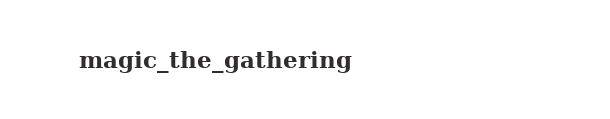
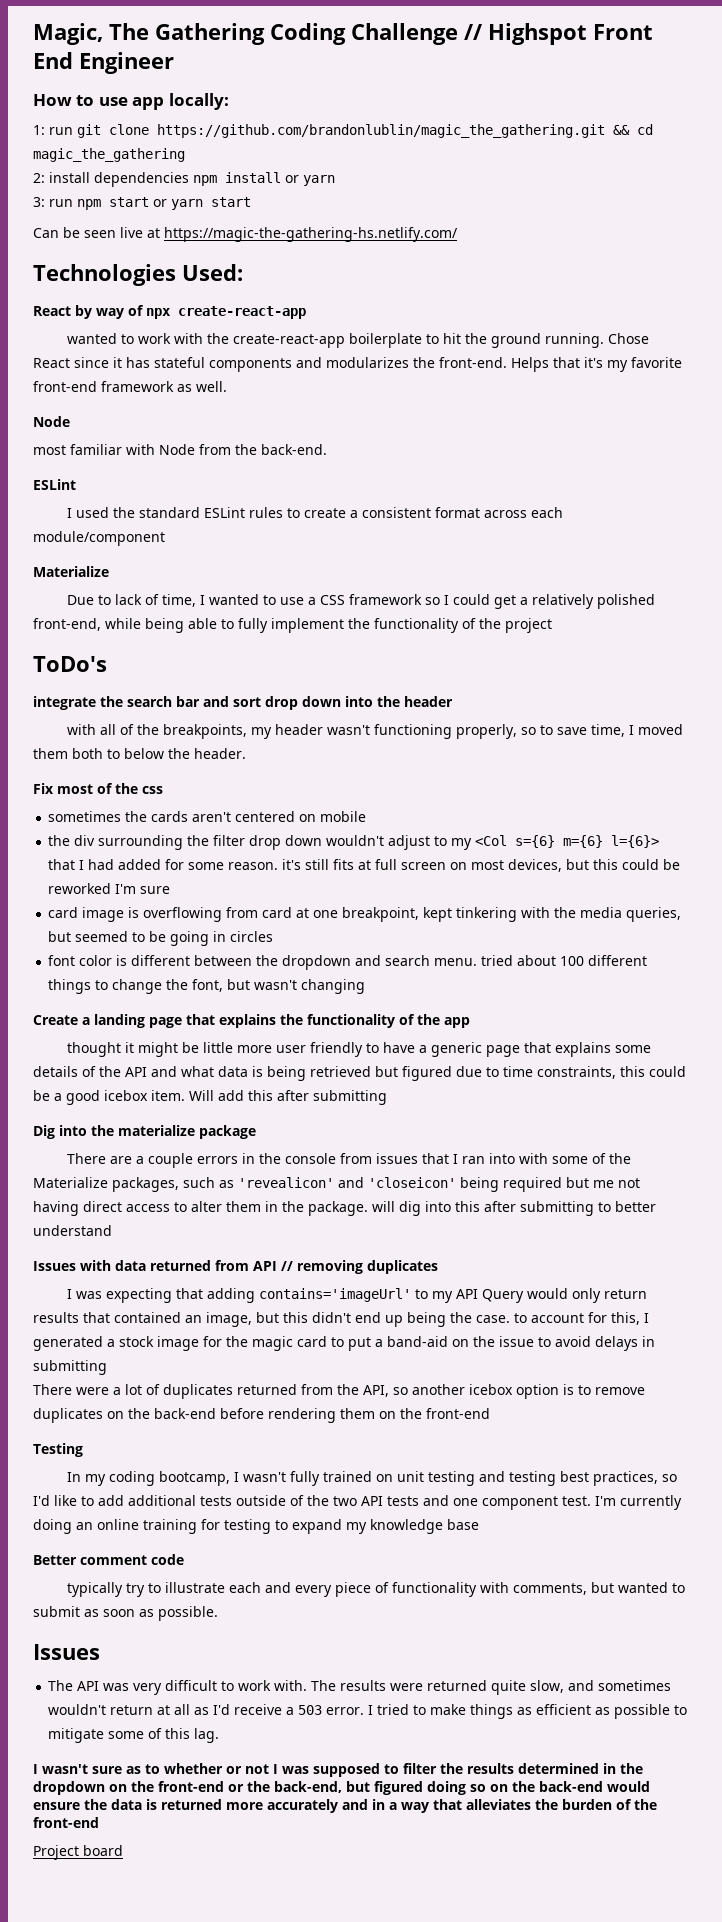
- magic_the_gathering
+ Magic, The Gathering Coding Challenge // Highspot Front End Engineer
+ How to use app locally:
+ 1: run git clone https://github.com/brandonlublin/magic_the_gathering.git && cd magic_the_gathering
+ 2: install dependencies npm install or yarn
+ 3: run npm start or yarn start
+ Can be seen live at https://magic-the-gathering-hs.netlify.com/
+ Technologies Used:
+ React by way of npx create-react-app
+ wanted to work with the create-react-app boilerplate to hit the ground running. Chose React since it has stateful components and modularizes the front-end. Helps that it's my favorite front-end framework as well.
+ Node
+ most familiar with Node from the back-end.
+ ESLint
+ I used the standard ESLint rules to create a consistent format across each module/component
+ Materialize
+ Due to lack of time, I wanted to use a CSS framework so I could get a relatively polished front-end, while being able to fully implement the functionality of the project
+ ToDo's
+ integrate the search bar and sort drop down into the header
+ with all of the breakpoints, my header wasn't functioning properly, so to save time, I moved them both to below the header.
+ Fix most of the css
+ sometimes the cards aren't centered on mobile
+ the div surrounding the filter drop down wouldn't adjust to my <Col s={6} m={6} l={6}> that I had added for some reason. it's still fits at full screen on most devices, but this could be reworked I'm sure
+ card image is overflowing from card at one breakpoint, kept tinkering with the media queries, but seemed to be going in circles
+ font color is different between the dropdown and search menu. tried about 100 different things to change the font, but wasn't changing
+ Create a landing page that explains the functionality of the app
+ thought it might be little more user friendly to have a generic page that explains some details of the API and what data is being retrieved but figured due to time constraints, this could be a good icebox item. Will add this after submitting
+ Dig into the materialize package
+ There are a couple errors in the console from issues that I ran into with some of the Materialize packages, such as 'revealicon' and 'closeicon' being required but me not having direct access to alter them in the package. will dig into this after submitting to better understand
+ Issues with data returned from API // removing duplicates
+ I was expecting that adding contains='imageUrl' to my API Query would only return results that contained an image, but this didn't end up being the case. to account for this, I generated a stock image for the magic card to put a band-aid on the issue to avoid delays in submitting
+ There were a lot of duplicates returned from the API, so another icebox option is to remove duplicates on the back-end before rendering them on the front-end
+ Testing
+ In my coding bootcamp, I wasn't fully trained on unit testing and testing best practices, so I'd like to add additional tests outside of the two API tests and one component test. I'm currently doing an online training for testing to expand my knowledge base
+ Better comment code
+ typically try to illustrate each and every piece of functionality with comments, but wanted to submit as soon as possible.
+ Issues
+ The API was very difficult to work with. The results were returned quite slow, and sometimes wouldn't return at all as I'd receive a 503 error. I tried to make things as efficient as possible to mitigate some of this lag.
+ I wasn't sure as to whether or not I was supposed to filter the results determined in the dropdown on the front-end or the back-end, but figured doing so on the back-end would ensure the data is returned more accurately and in a way that alleviates the burden of the front-end
+ Project board

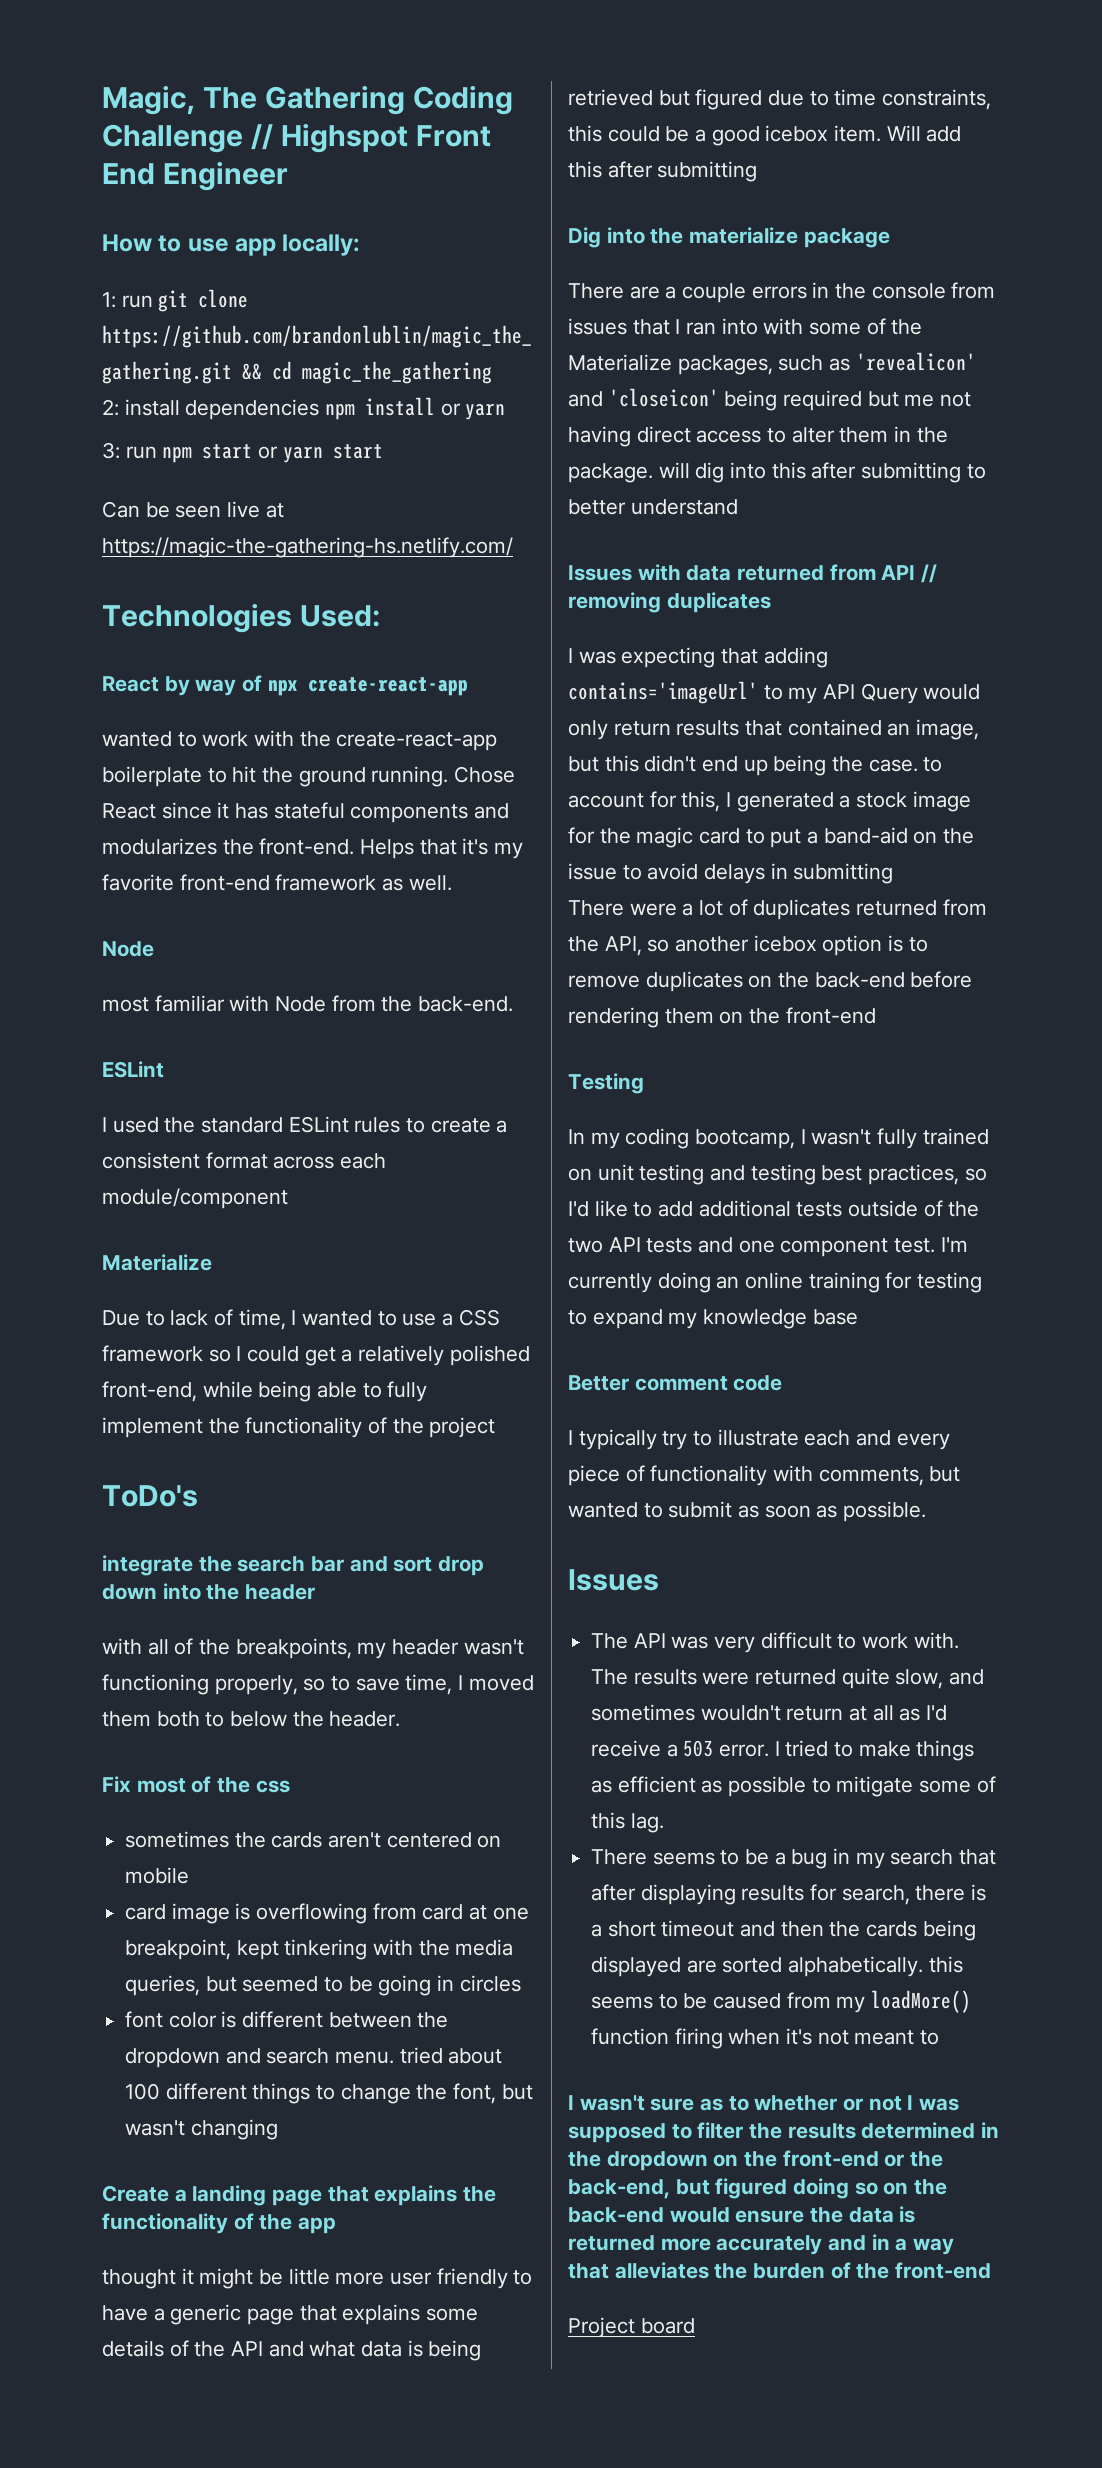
- the div surrounding the filter drop down wouldn't adjust to my <Col s={6} m={6} l={6}> that I had added for some reason. it's still fits at full screen on most devices, but this could be reworked I'm sure
- typically try to illustrate each and every piece of functionality with comments, but wanted to submit as soon as possible.
+ I typically try to illustrate each and every piece of functionality with comments, but wanted to submit as soon as possible.
+ There seems to be a bug in my search that after displaying results for search, there is a short timeout and then the cards being displayed are sorted alphabetically. this seems to be caused from my loadMore() function firing when it's not meant to

